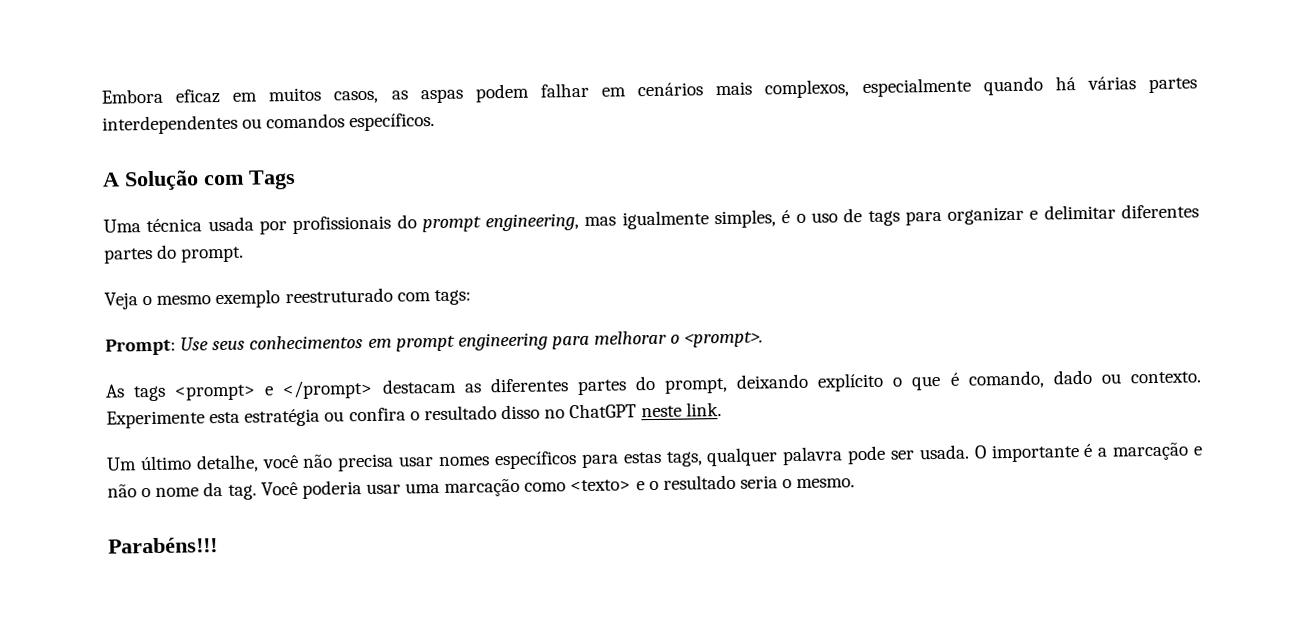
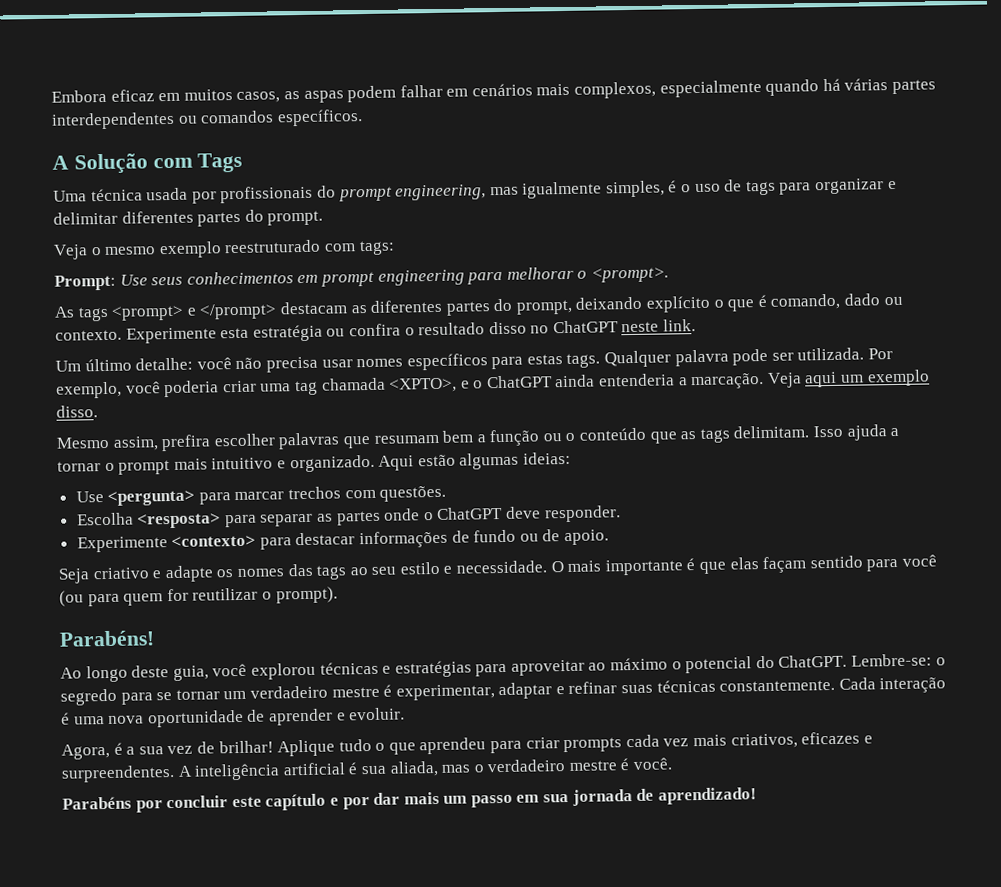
- Um último detalhe, você não precisa usar nomes específicos para estas tags, qualquer palavra pode ser usada. O importante é a marcação e não o nome da tag. Você poderia usar uma marcação como <texto> e o resultado seria o mesmo.
- Parabéns!!!
+ Um último detalhe: você não precisa usar nomes específicos para estas tags. Qualquer palavra pode ser utilizada. Por exemplo, você poderia criar uma tag chamada <XPTO>, e o ChatGPT ainda entenderia a marcação. Veja aqui um exemplo disso.
+ Mesmo assim, prefira escolher palavras que resumam bem a função ou o conteúdo que as tags delimitam. Isso ajuda a tornar o prompt mais intuitivo e organizado. Aqui estão algumas ideias:
+ Use <pergunta> para marcar trechos com questões.
+ Escolha <resposta> para separar as partes onde o ChatGPT deve responder.
+ Experimente <contexto> para destacar informações de fundo ou de apoio.
+ Seja criativo e adapte os nomes das tags ao seu estilo e necessidade. O mais importante é que elas façam sentido para você (ou para quem for reutilizar o prompt).
+ Parabéns!
+ Ao longo deste guia, você explorou técnicas e estratégias para aproveitar ao máximo o potencial do ChatGPT. Lembre-se: o segredo para se tornar um verdadeiro mestre é experimentar, adaptar e refinar suas técnicas constantemente. Cada interação é uma nova oportunidade de aprender e evoluir.
+ Agora, é a sua vez de brilhar! Aplique tudo o que aprendeu para criar prompts cada vez mais criativos, eficazes e surpreendentes. A inteligência artificial é sua aliada, mas o verdadeiro mestre é você.
+ Parabéns por concluir este capítulo e por dar mais um passo em sua jornada de aprendizado!

